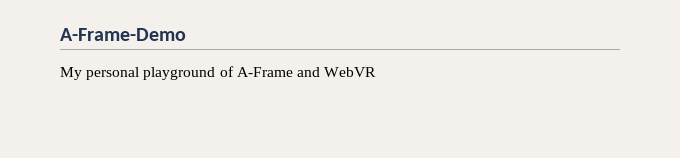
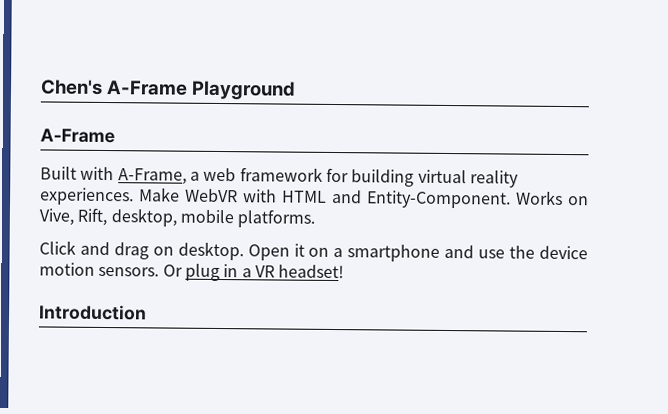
- A-Frame-Demo
- My personal playground of A-Frame and WebVR
+ Chen's A-Frame Playground
+ A-Frame
+ Built with A-Frame, a web framework for building virtual reality experiences. Make WebVR with HTML and Entity-Component. Works on Vive, Rift, desktop, mobile platforms.
+ Click and drag on desktop. Open it on a smartphone and use the device motion sensors. Or plug in a VR headset!
+ Introduction

